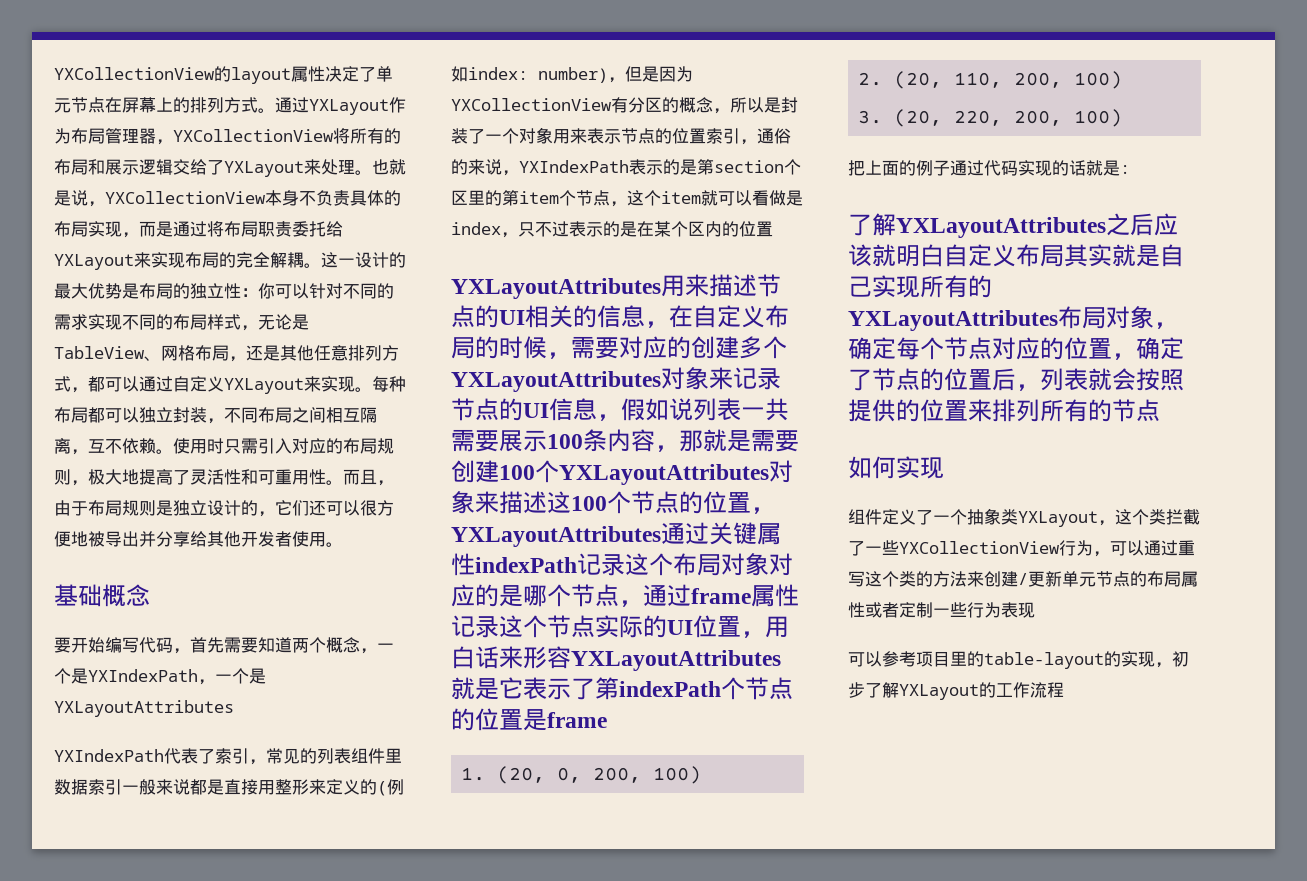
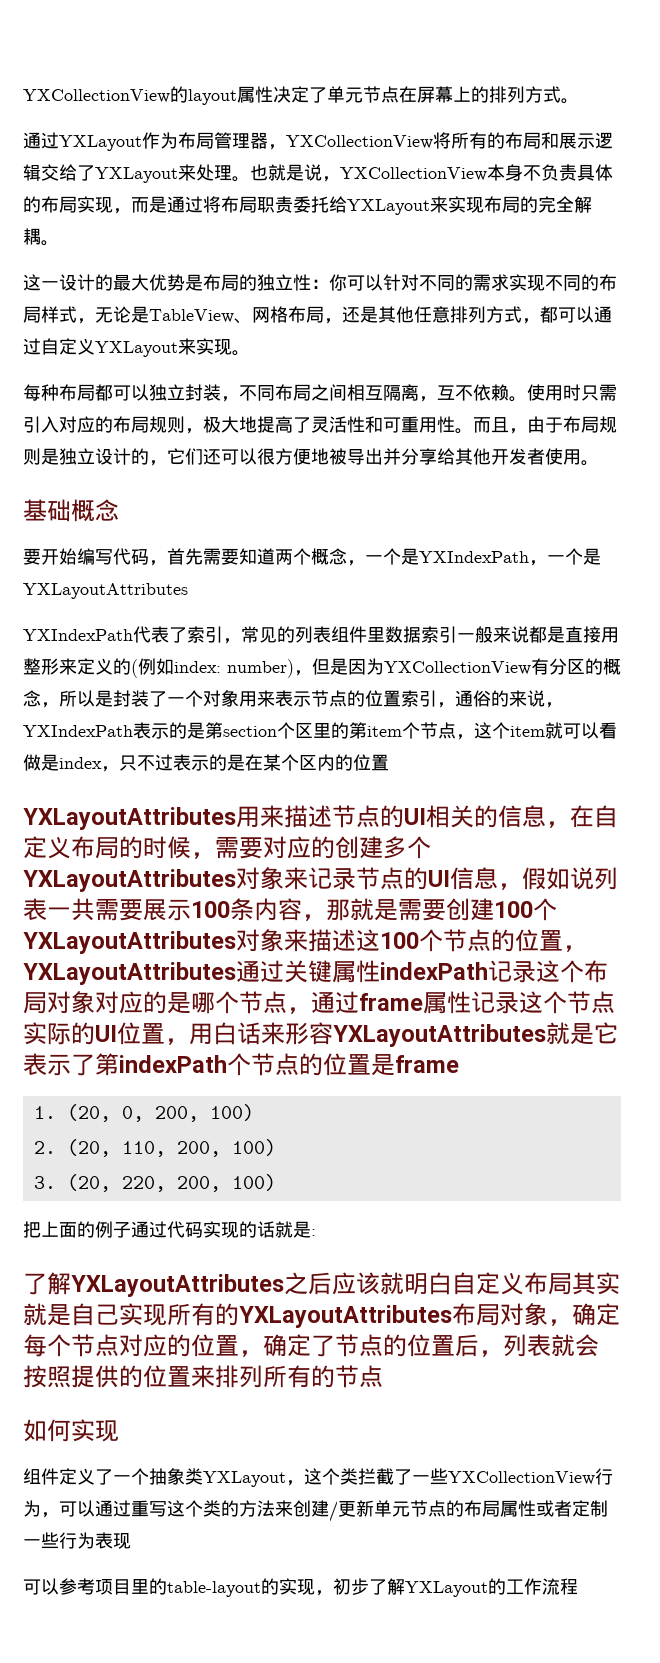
- YXCollectionView的layout属性决定了单元节点在屏幕上的排列方式。通过YXLayout作为布局管理器，YXCollectionView将所有的布局和展示逻辑交给了YXLayout来处理。
+ YXCollectionView的layout属性决定了单元节点在屏幕上的排列方式。
+ 通过YXLayout作为布局管理器，YXCollectionView将所有的布局和展示逻辑交给了YXLayout来处理。
- 也就是说，YXCollectionView本身不负责具体的布局实现，而是通过将布局职责委托给YXLayout来实现布局的完全解耦。这一设计的最大优势是布局的独立性：
+ 也就是说，YXCollectionView本身不负责具体的布局实现，而是通过将布局职责委托给YXLayout来实现布局的完全解耦。
+ 这一设计的最大优势是布局的独立性：
- 你可以针对不同的需求实现不同的布局样式，无论是TableView、网格布局，还是其他任意排列方式，都可以通过自定义YXLayout来实现。每种布局都可以独立封装，不同布局之间相互隔离，互不依赖。
+ 你可以针对不同的需求实现不同的布局样式，无论是TableView、网格布局，还是其他任意排列方式，都可以通过自定义YXLayout来实现。
+ 每种布局都可以独立封装，不同布局之间相互隔离，互不依赖。

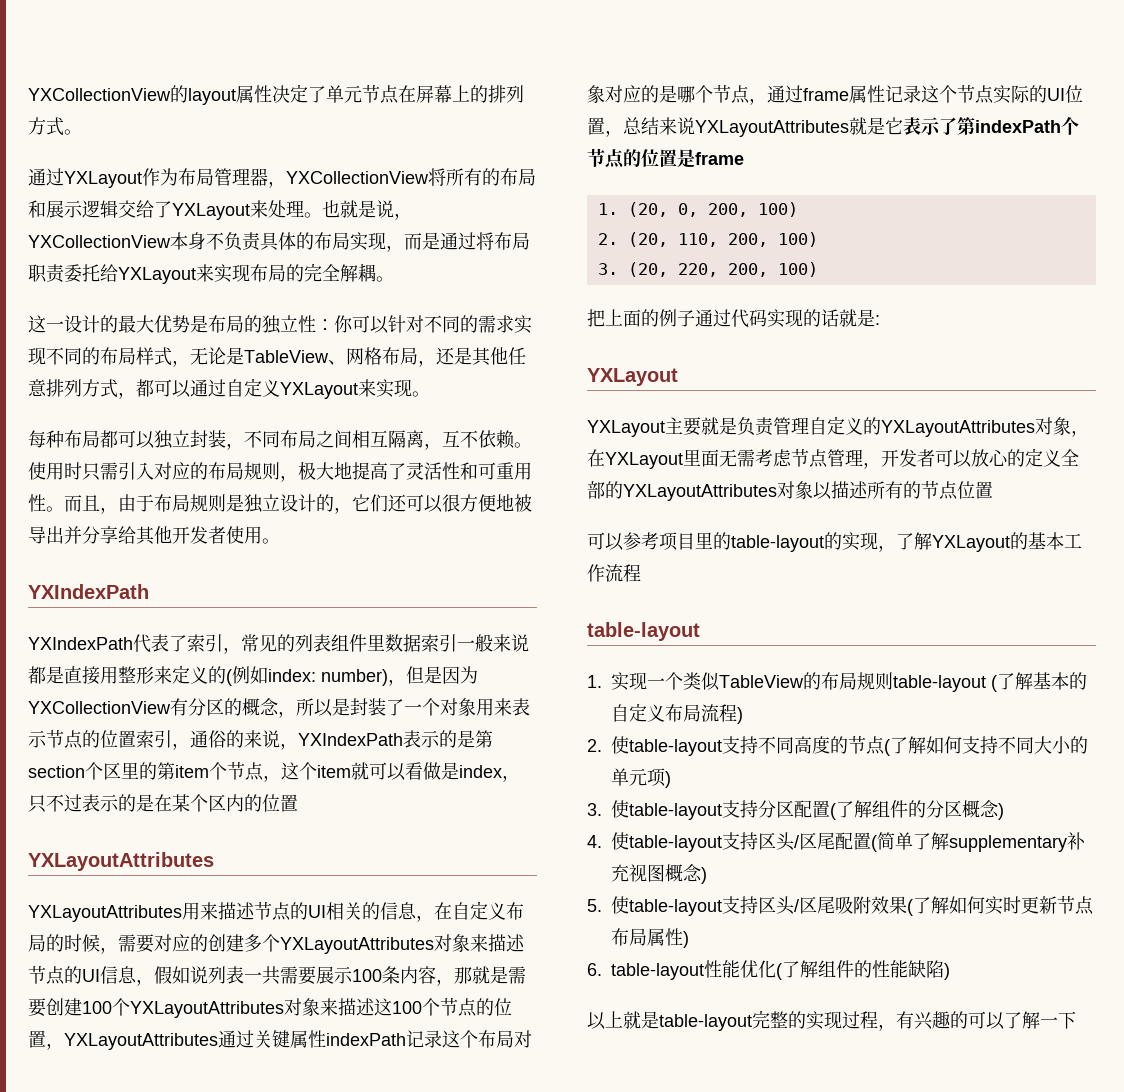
  而且，由于布局规则是独立设计的，它们还可以很方便地被导出并分享给其他开发者使用。
- 基础概念
- 要开始编写代码，首先需要知道两个概念，一个是YXIndexPath，一个是YXLayoutAttributes
+ YXIndexPath
  number)，但是因为YXCollectionView有分区的概念，所以是封装了一个对象用来表示节点的位置索引，通俗的来说，YXIndexPath表示的是第section个区里的第item个节点，这个item就可以看做是index，只不过表示的是在某个区内的位置
- YXLayoutAttributes用来描述节点的UI相关的信息，在自定义布局的时候，需要对应的创建多个YXLayoutAttributes对象来记录节点的UI信息，假如说列表一共需要展示100条内容，那就是需要创建100个YXLayoutAttributes对象来描述这100个节点的位置，YXLayoutAttributes通过关键属性indexPath记录这个布局对象对应的是哪个节点，通过frame属性记录这个节点实际的UI位置，用白话来形容YXLayoutAttributes就是它表示了第indexPath个节点的位置是frame
+ YXLayoutAttributes
+ YXLayoutAttributes用来描述节点的UI相关的信息，在自定义布局的时候，需要对应的创建多个YXLayoutAttributes对象来描述节点的UI信息，假如说列表一共需要展示100条内容，那就是需要创建100个YXLayoutAttributes对象来描述这100个节点的位置，YXLayoutAttributes通过关键属性indexPath记录这个布局对象对应的是哪个节点，通过frame属性记录这个节点实际的UI位置，总结来说YXLayoutAttributes就是它表示了第indexPath个节点的位置是frame
  把上面的例子通过代码实现的话就是:
- 了解YXLayoutAttributes之后应该就明白自定义布局其实就是自己实现所有的YXLayoutAttributes布局对象，确定每个节点对应的位置，确定了节点的位置后，列表就会按照提供的位置来排列所有的节点
- 如何实现
- 组件定义了一个抽象类YXLayout，这个类拦截了一些YXCollectionView行为，可以通过重写这个类的方法来创建/更新单元节点的布局属性或者定制一些行为表现
+ YXLayout
+ YXLayout主要就是负责管理自定义的YXLayoutAttributes对象，在YXLayout里面无需考虑节点管理，开发者可以放心的定义全部的YXLayoutAttributes对象以描述所有的节点位置
- 可以参考项目里的table-layout的实现，初步了解YXLayout的工作流程
+ 可以参考项目里的table-layout的实现，了解YXLayout的基本工作流程
+ table-layout
+ 1.实现一个类似TableView的布局规则table-layout (了解基本的自定义布局流程)
+ 2.使table-layout支持不同高度的节点(了解如何支持不同大小的单元项)
+ 3.使table-layout支持分区配置(了解组件的分区概念)
+ 4.使table-layout支持区头/区尾配置(简单了解supplementary补充视图概念)
+ 5.使table-layout支持区头/区尾吸附效果(了解如何实时更新节点布局属性)
+ 6. table-layout性能优化(了解组件的性能缺陷)
+ 以上就是table-layout完整的实现过程，有兴趣的可以了解一下

